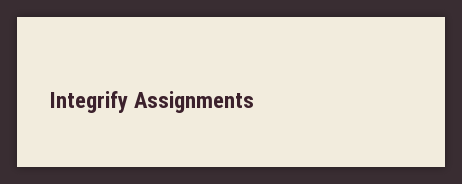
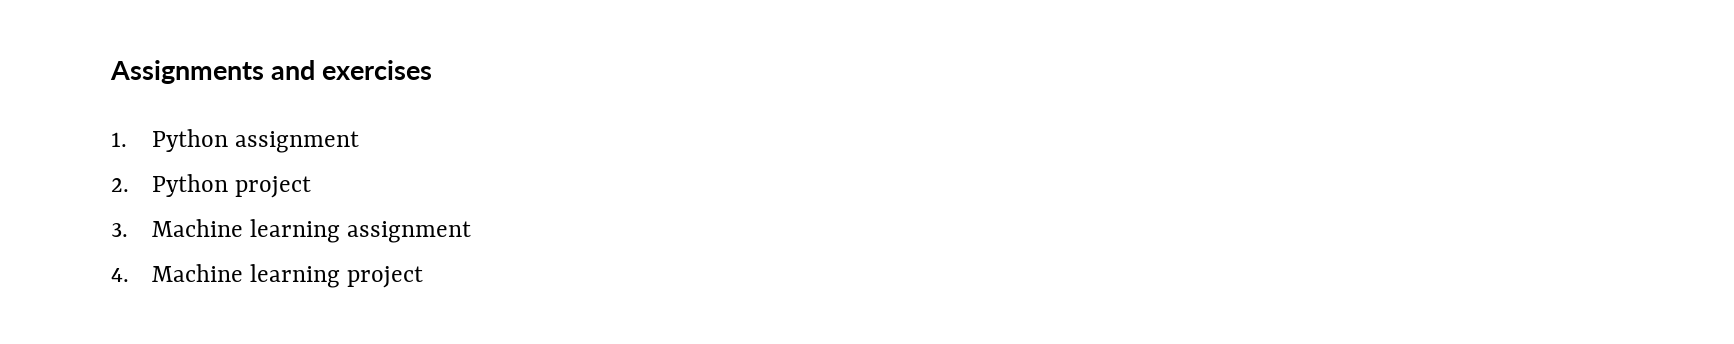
- Integrify Assignments
+ Assignments and exercises
+ 1. Python assignment
+ 2. Python project
+ 3. Machine learning assignment
+ 4. Machine learning project

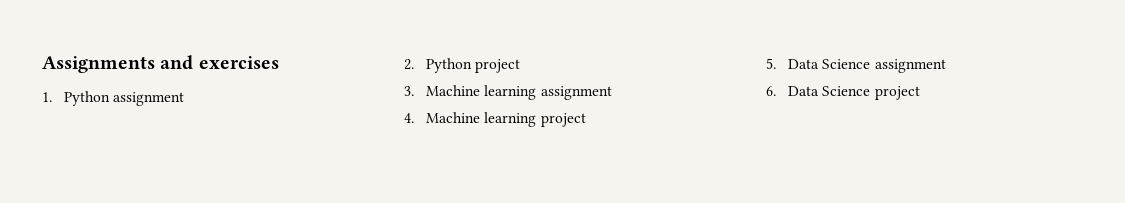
+ 5. Data Science assignment
+ 6. Data Science project

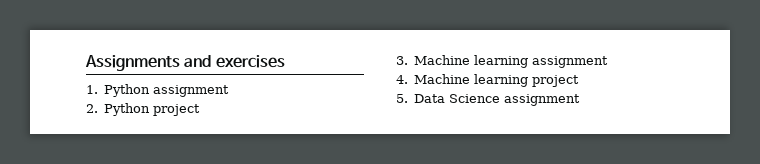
- 6. Data Science project

